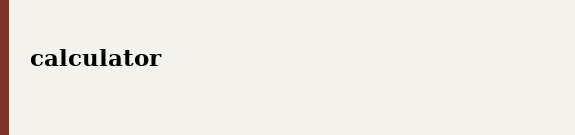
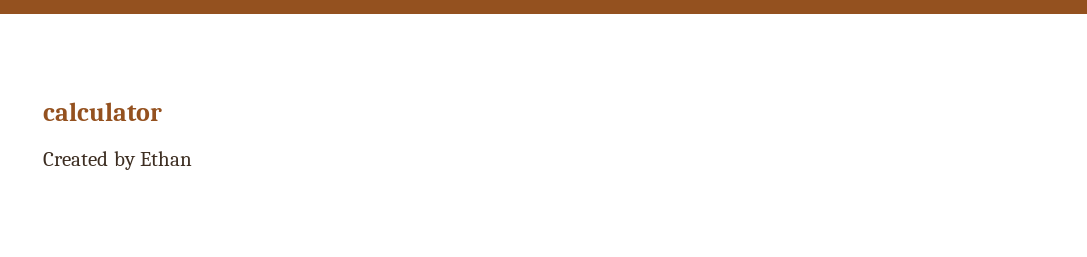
+ Created by Ethan

